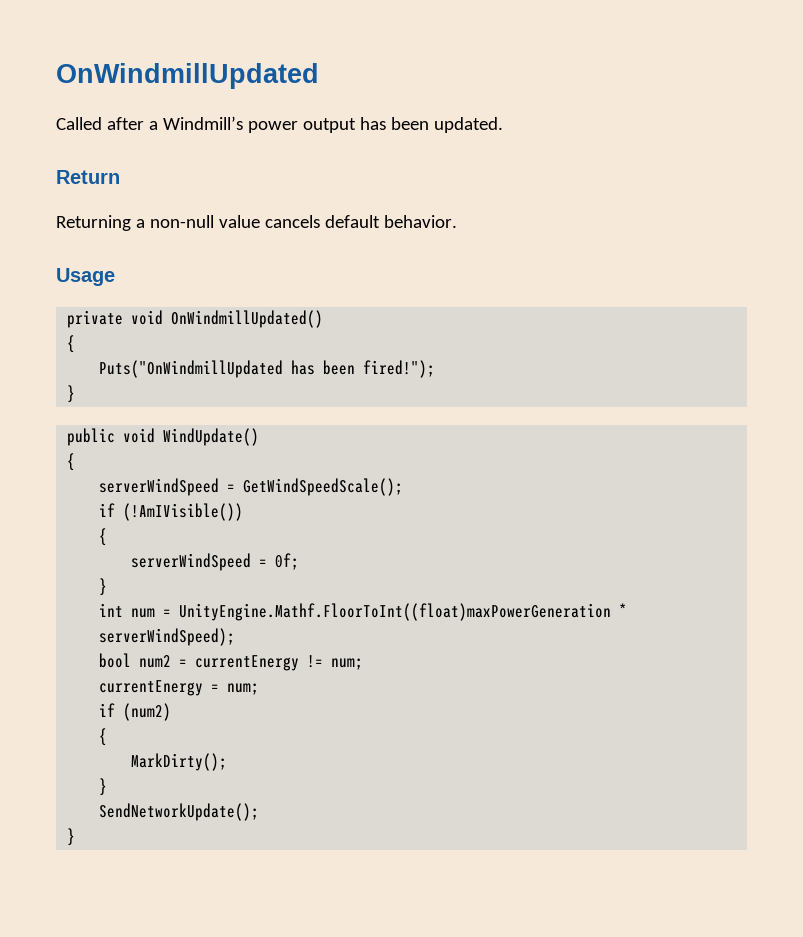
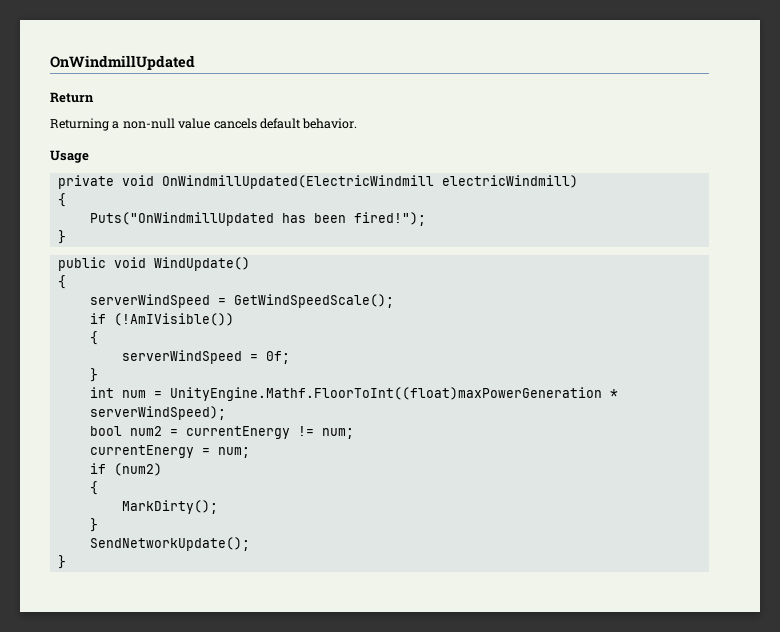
- Called after a Windmill’s power output has been updated.
- private void OnWindmillUpdated()
+ private void OnWindmillUpdated(ElectricWindmill electricWindmill)

